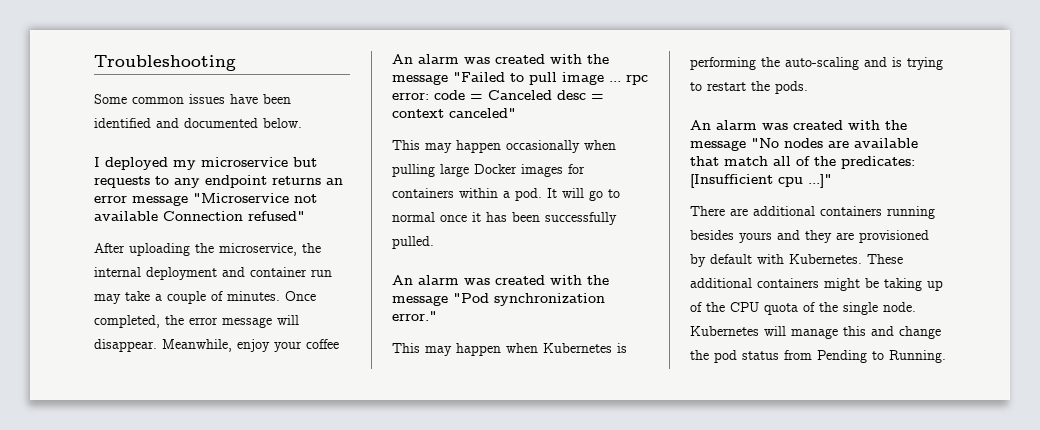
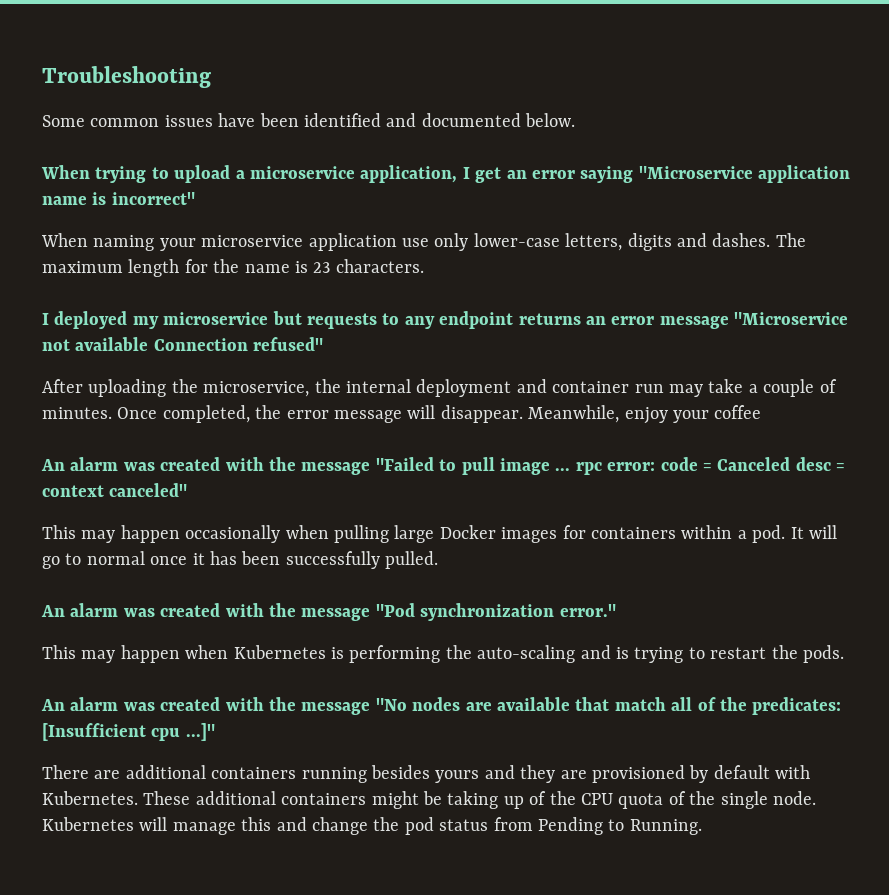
+ When trying to upload a microservice application, I get an error saying "Microservice application name is incorrect"
+ When naming your microservice application use only lower-case letters, digits and dashes. The maximum length for the name is 23 characters.

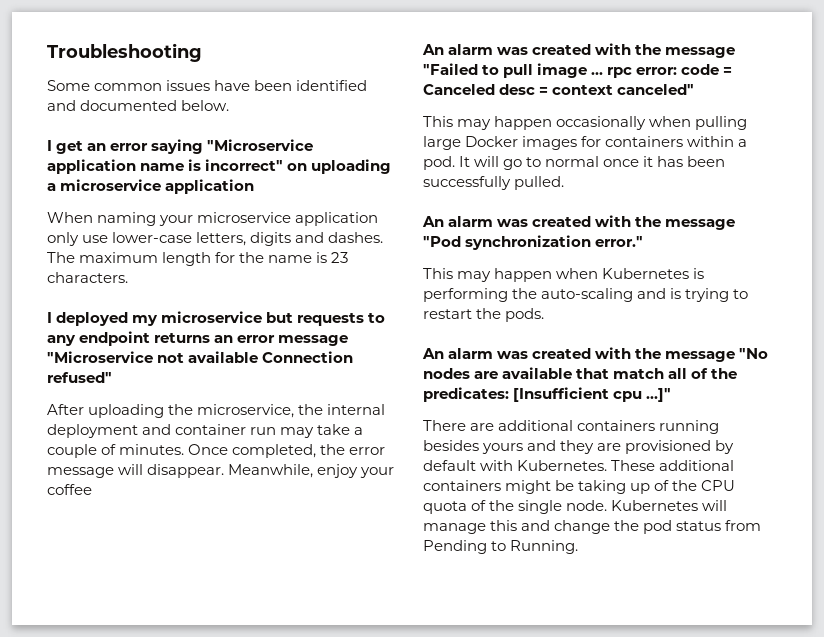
- When trying to upload a microservice application, I get an error saying "Microservice application name is incorrect"
+ I get an error saying "Microservice application name is incorrect" on uploading a microservice application
- When naming your microservice application use only lower-case letters, digits and dashes.
+ When naming your microservice application only use lower-case letters, digits and dashes.

